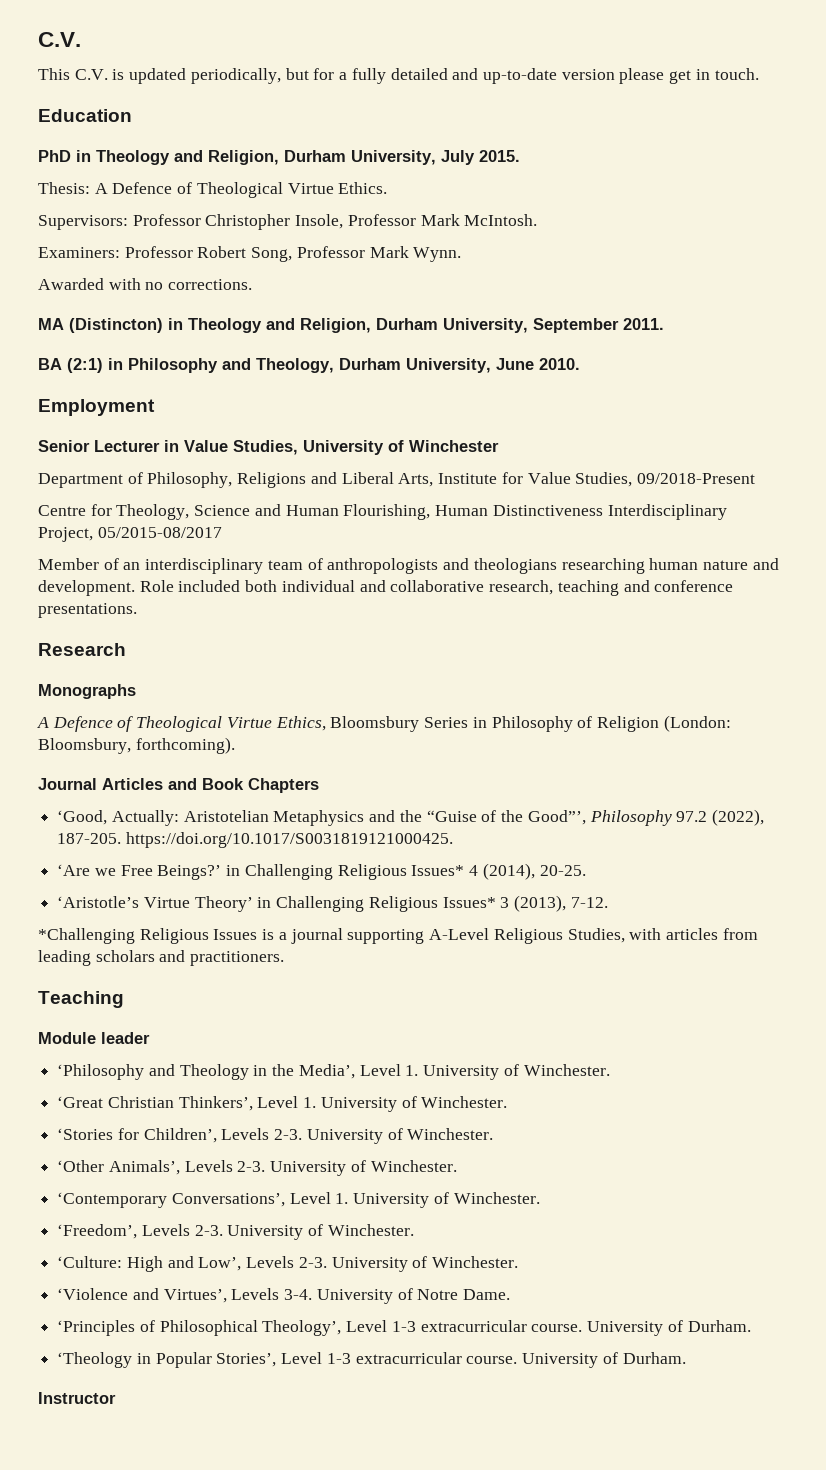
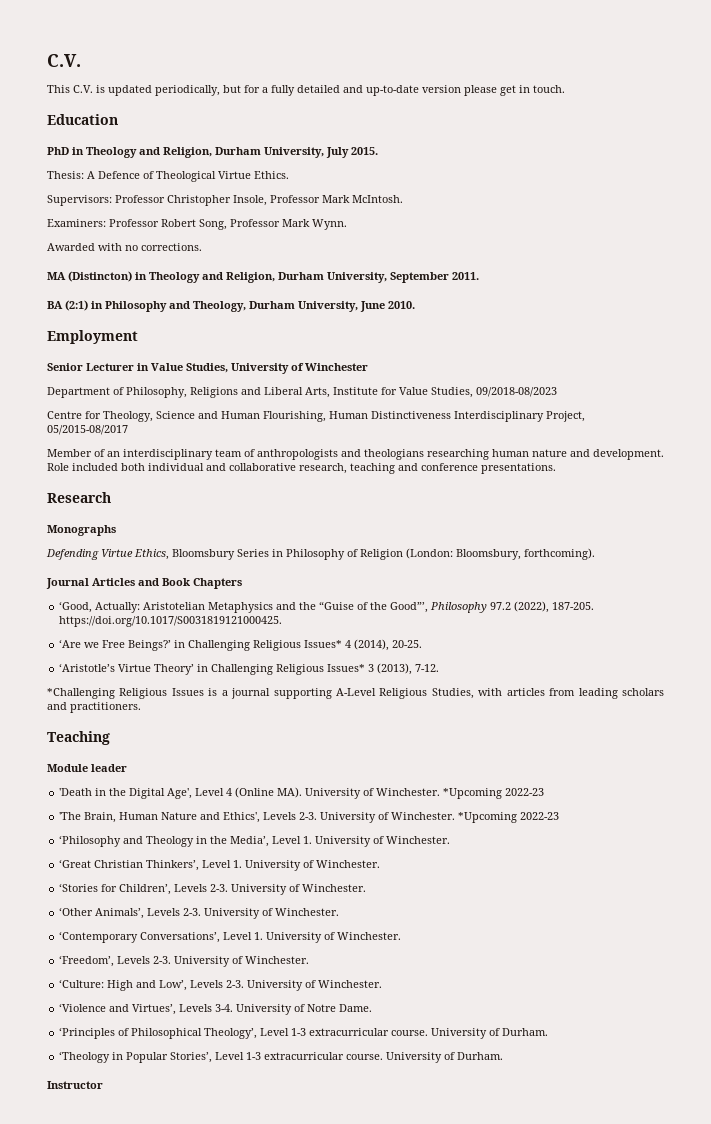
- Department of Philosophy, Religions and Liberal Arts, Institute for Value Studies, 09/2018-Present
+ Department of Philosophy, Religions and Liberal Arts, Institute for Value Studies, 09/2018-08/2023
- A Defence of Theological Virtue Ethics, Bloomsbury Series in Philosophy of Religion (London: Bloomsbury, forthcoming).
+ Defending Virtue Ethics, Bloomsbury Series in Philosophy of Religion (London: Bloomsbury, forthcoming).
+ 'Death in the Digital Age', Level 4 (Online MA). University of Winchester. *Upcoming 2022-23
+ 'The Brain, Human Nature and Ethics', Levels 2-3. University of Winchester. *Upcoming 2022-23

